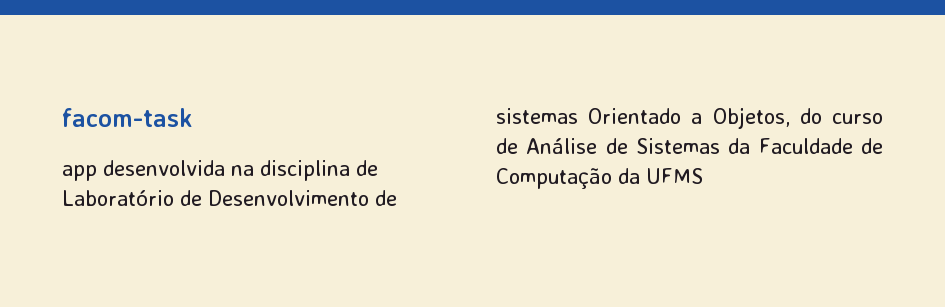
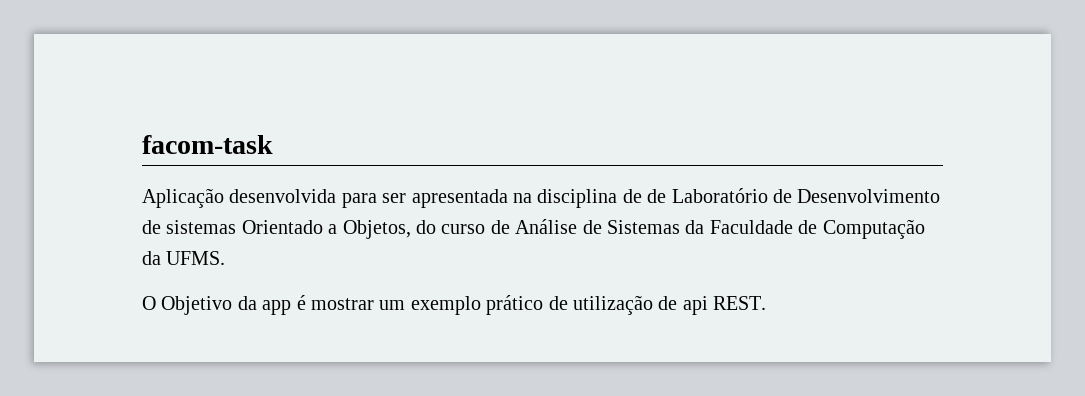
- app desenvolvida na disciplina de Laboratório de Desenvolvimento de sistemas Orientado a Objetos, do curso de Análise de Sistemas da Faculdade de Computação da UFMS
+ Aplicação desenvolvida para ser apresentada na disciplina de de Laboratório de Desenvolvimento de sistemas Orientado a Objetos, do curso de Análise de Sistemas da Faculdade de Computação da UFMS.
+ O Objetivo da app é mostrar um exemplo prático de utilização de api REST.

